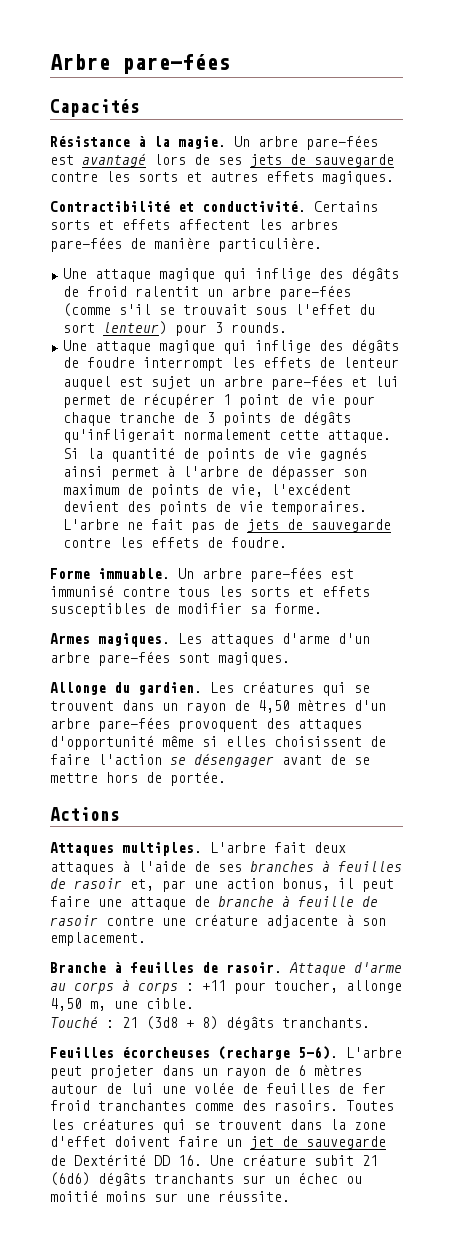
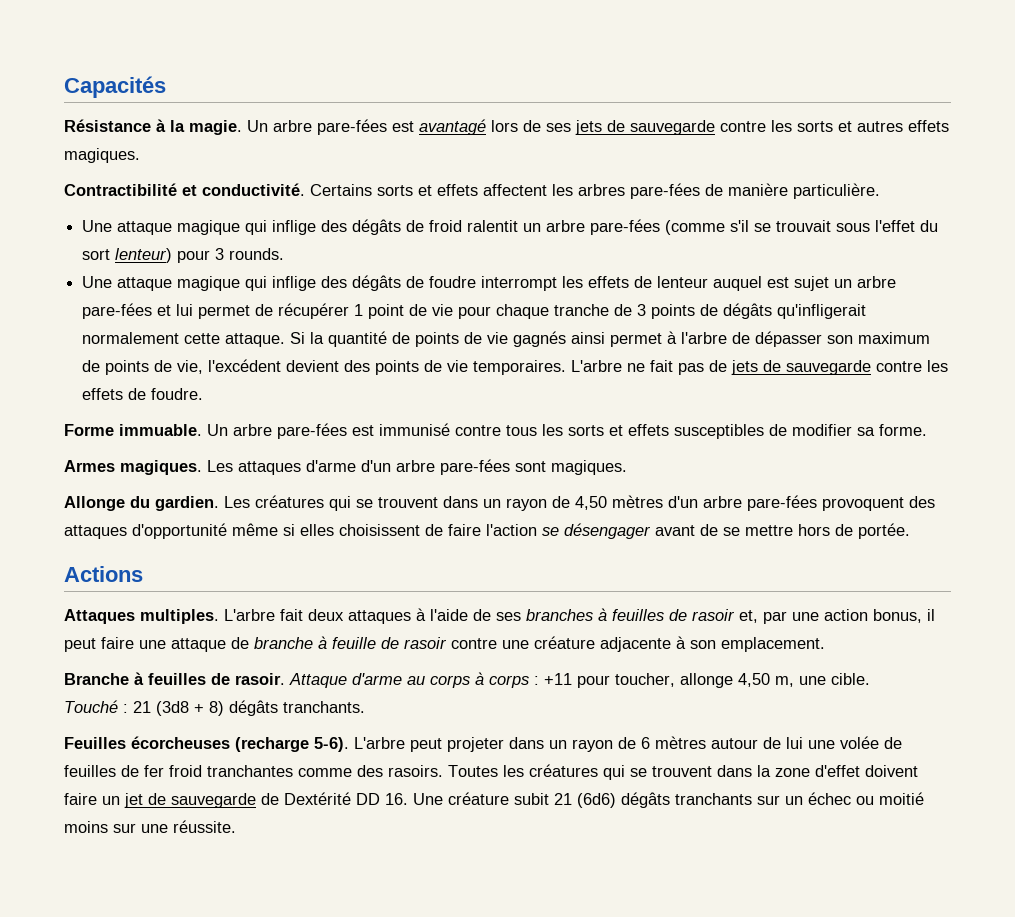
- Arbre pare-fées

